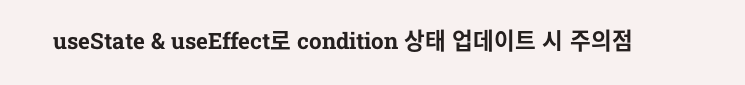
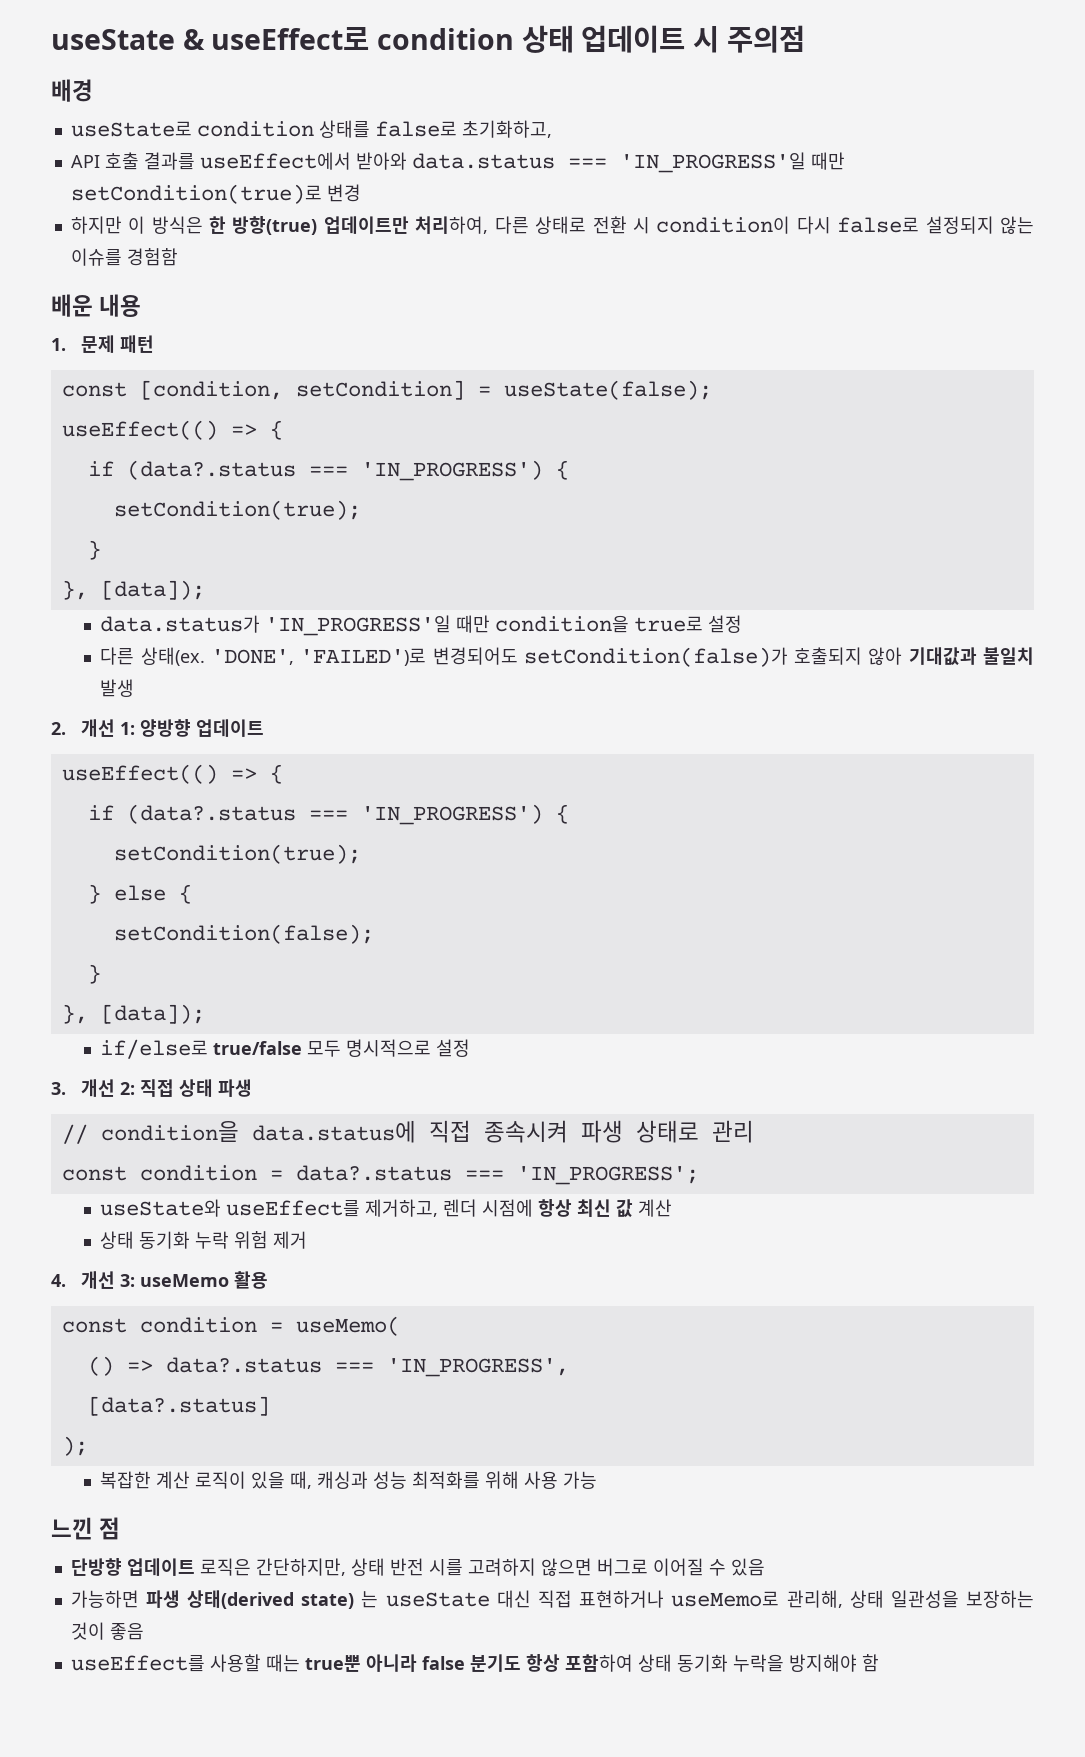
+ 배경
+ useState로 condition 상태를 false로 초기화하고,
+ API 호출 결과를 useEffect에서 받아와 data.status === 'IN_PROGRESS'일 때만 setCondition(true)로 변경
+ 하지만 이 방식은 한 방향(true) 업데이트만 처리하여, 다른 상태로 전환 시 condition이 다시 false로 설정되지 않는 이슈를 경험함
+ 배운 내용
+ 1. 문제 패턴
+ const [condition, setCondition] = useState(false);
+ useEffect(() => {
+ if (data?.status === 'IN_PROGRESS') {
+ setCondition(true);
+ }
+ }, [data]);
+ data.status가 'IN_PROGRESS'일 때만 condition을 true로 설정
+ 다른 상태(ex. 'DONE', 'FAILED')로 변경되어도 setCondition(false)가 호출되지 않아 기대값과 불일치 발생
+ 2. 개선 1: 양방향 업데이트
+ useEffect(() => {
+ if (data?.status === 'IN_PROGRESS') {
+ setCondition(true);
+ } else {
+ setCondition(false);
+ }
+ }, [data]);
+ if/else로 true/false 모두 명시적으로 설정
+ 3. 개선 2: 직접 상태 파생
+ // condition을 data.status에 직접 종속시켜 파생 상태로 관리
+ const condition = data?.status === 'IN_PROGRESS';
+ useState와 useEffect를 제거하고, 렌더 시점에 항상 최신 값 계산
+ 상태 동기화 누락 위험 제거
+ 4. 개선 3: useMemo 활용
+ const condition = useMemo(
+ () => data?.status === 'IN_PROGRESS',
+ [data?.status]
+ );
+ 복잡한 계산 로직이 있을 때, 캐싱과 성능 최적화를 위해 사용 가능
+ 느낀 점
+ 단방향 업데이트 로직은 간단하지만, 상태 반전 시를 고려하지 않으면 버그로 이어질 수 있음
+ 가능하면 파생 상태(derived state) 는 useState 대신 직접 표현하거나 useMemo로 관리해, 상태 일관성을 보장하는 것이 좋음
+ useEffect를 사용할 때는 true뿐 아니라 false 분기도 항상 포함하여 상태 동기화 누락을 방지해야 함

